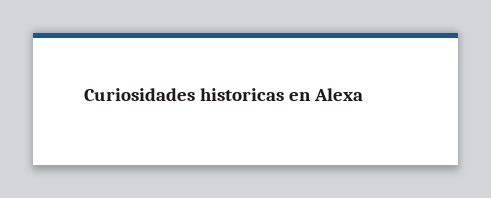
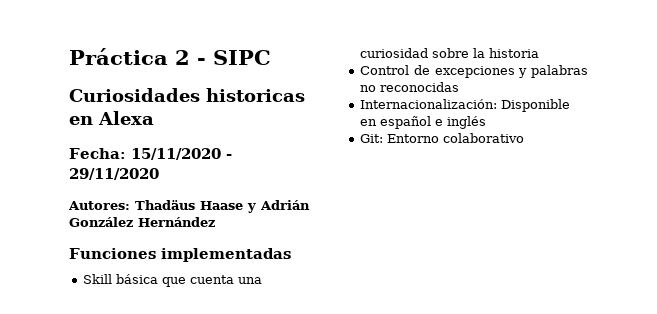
+ Práctica 2 - SIPC
+ Fecha: 15/11/2020 - 29/11/2020
+ Autores: Thadäus Haase y Adrián González Hernández
+ Funciones implementadas
+ Skill básica que cuenta una curiosidad sobre la historia
+ Control de excepciones y palabras no reconocidas
+ Internacionalización: Disponible en español e inglés
+ Git: Entorno colaborativo

